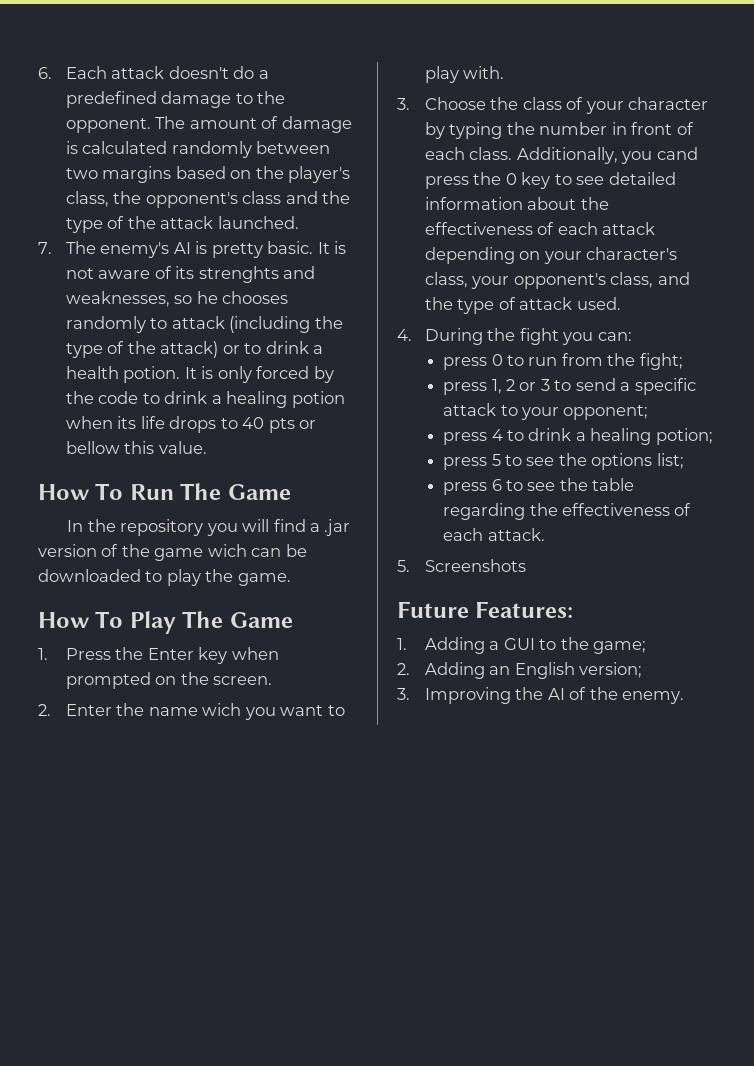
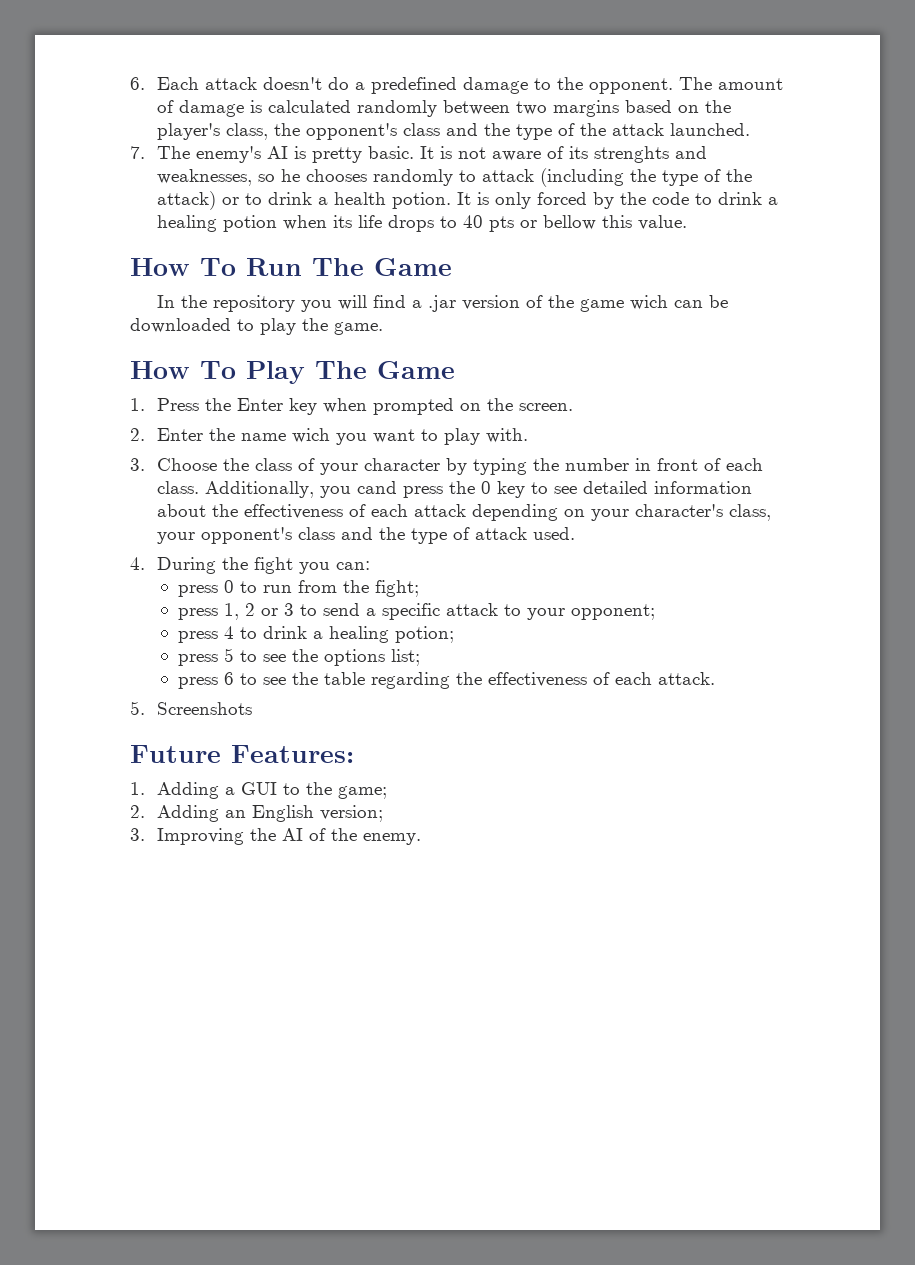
- Additionally, you cand press the 0 key to see detailed information about the effectiveness of each attack depending on your character's class, your opponent's class, and the type of attack used.
+ Additionally, you cand press the 0 key to see detailed information about the effectiveness of each attack depending on your character's class, your opponent's class and the type of attack used.

